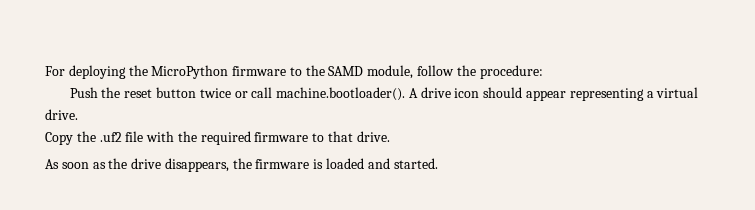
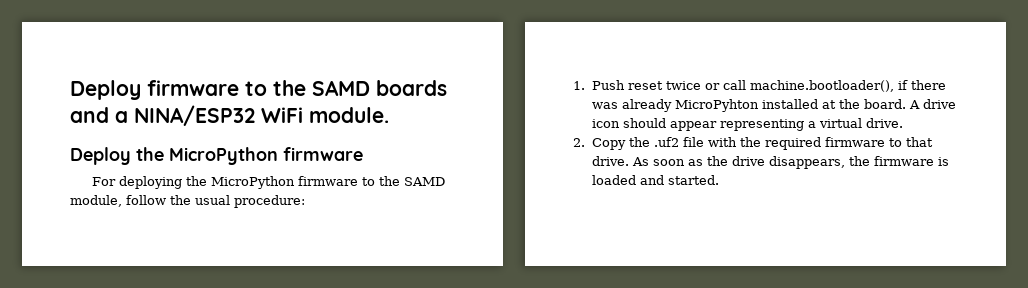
+ Deploy firmware to the SAMD boards and a NINA/ESP32 WiFi module.
+ Deploy the MicroPython firmware
- For deploying the MicroPython firmware to the SAMD module, follow the procedure:
+ For deploying the MicroPython firmware to the SAMD module, follow the usual procedure:
- Push the reset button twice or call machine.bootloader(). A drive icon should appear representing a virtual drive.
+ 1. Push reset twice or call machine.bootloader(), if there was already MicroPyhton installed at the board. A drive icon should appear representing a virtual drive.
- Copy the .uf2 file with the required firmware to that drive.
- As soon as the drive disappears, the firmware is loaded and started.
+ 2. Copy the .uf2 file with the required firmware to that drive. As soon as the drive disappears, the firmware is loaded and started.

